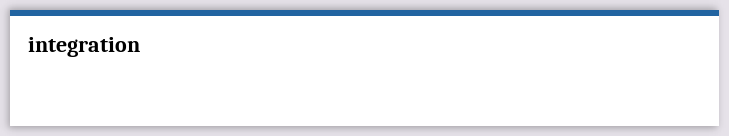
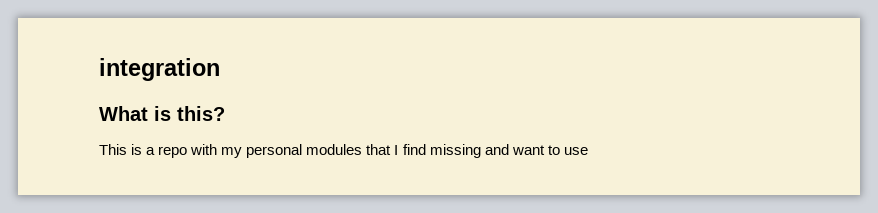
+ What is this?
+ This is a repo with my personal modules that I find missing and want to use

